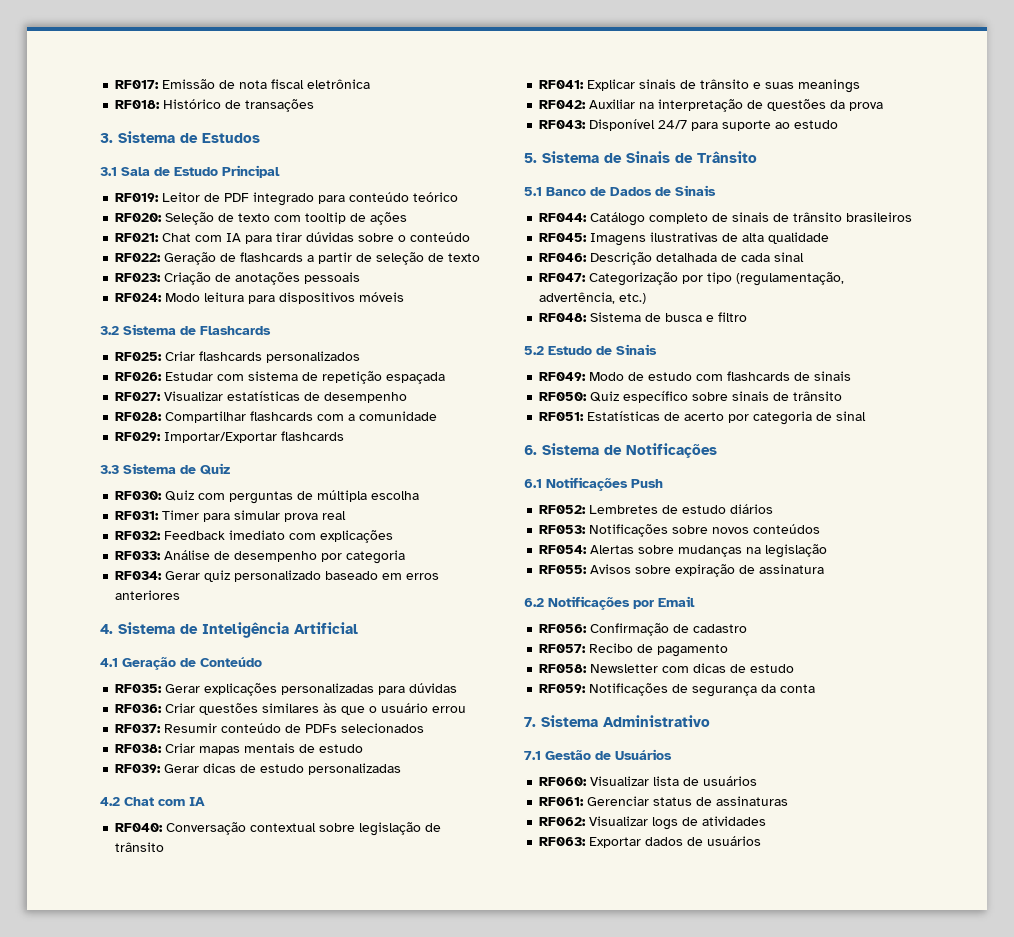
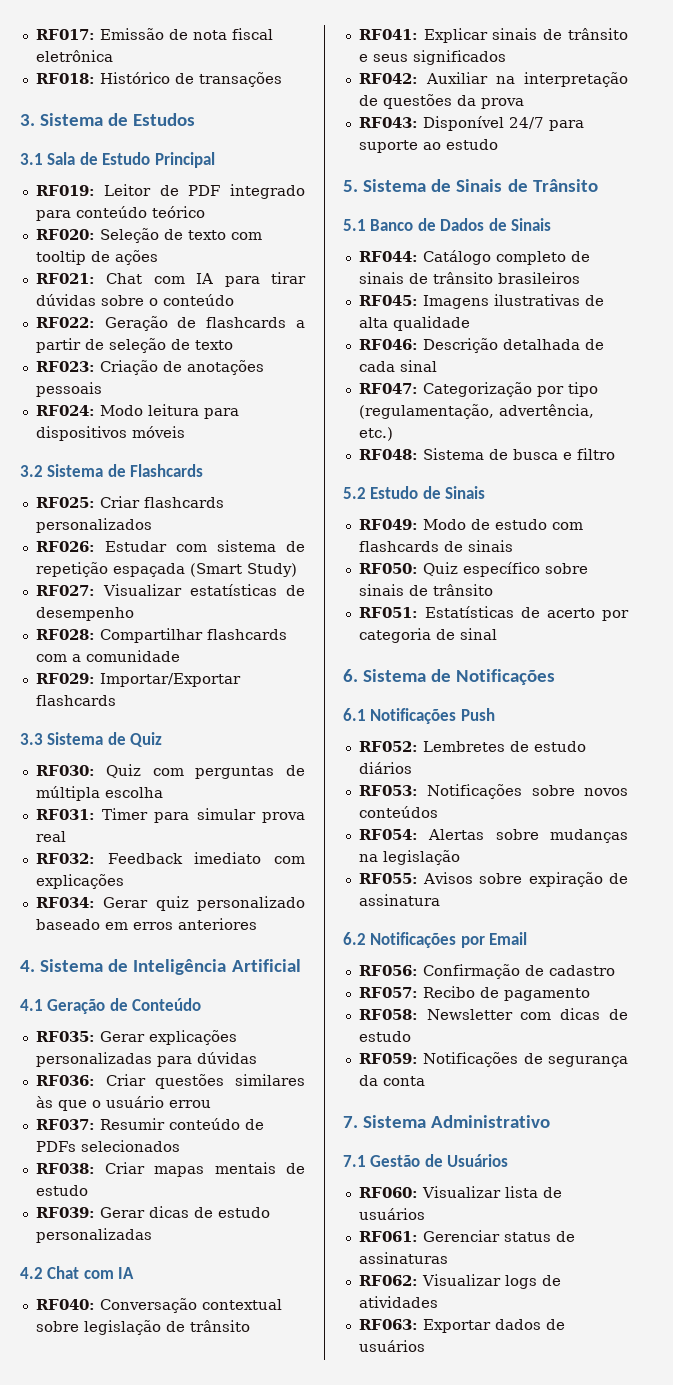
- RF026: Estudar com sistema de repetição espaçada
+ RF026: Estudar com sistema de repetição espaçada (Smart Study)
- RF033: Análise de desempenho por categoria
- RF041: Explicar sinais de trânsito e suas meanings
+ RF041: Explicar sinais de trânsito e seus significados

